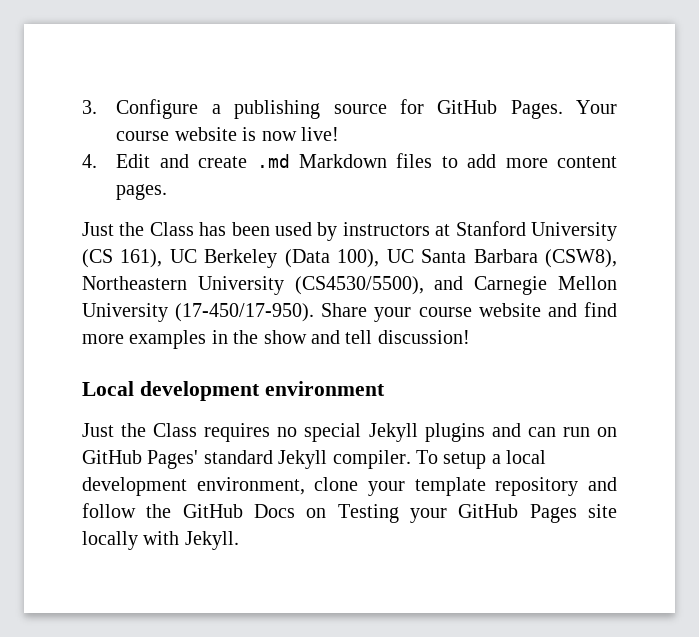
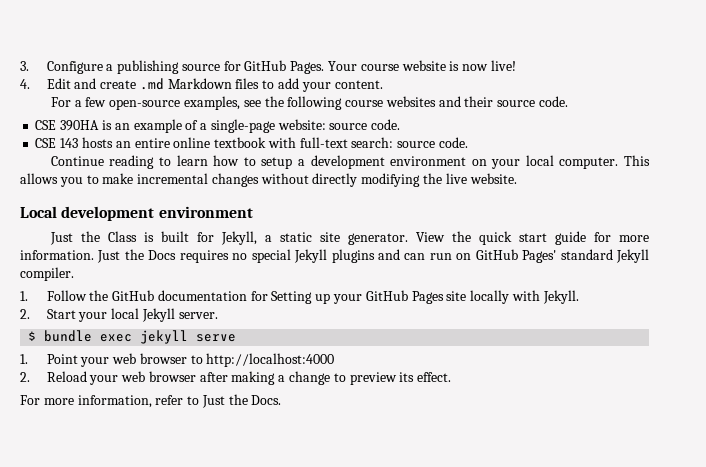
- 4. Edit and create .md Markdown files to add more content pages.
- Just the Class has been used by instructors at Stanford University (CS 161), UC Berkeley (Data 100), UC Santa Barbara (CSW8), Northeastern University (CS4530/5500), and Carnegie Mellon University (17-450/17-950). Share your course website and find more examples in the show and tell discussion!
+ 4. Edit and create .md Markdown files to add your content.
+ For a few open-source examples, see the following course websites and their source code.
+ CSE 390HA is an example of a single-page website: source code.
+ CSE 143 hosts an entire online textbook with full-text search: source code.
+ Continue reading to learn how to setup a development environment on your local computer. This allows you to make incremental changes without directly modifying the live website.
- Just the Class requires no special Jekyll plugins and can run on GitHub Pages' standard Jekyll compiler. To setup a local development environment, clone your template repository and follow the GitHub Docs on Testing your GitHub Pages site locally with Jekyll.
+ Just the Class is built for Jekyll, a static site generator. View the quick start guide for more information. Just the Docs requires no special Jekyll plugins and can run on GitHub Pages' standard Jekyll compiler.
+ 1. Follow the GitHub documentation for Setting up your GitHub Pages site locally with Jekyll.
+ 2. Start your local Jekyll server.
+ $ bundle exec jekyll serve
+ 1. Point your web browser to http://localhost:4000
+ 2. Reload your web browser after making a change to preview its effect.
+ For more information, refer to Just the Docs.

